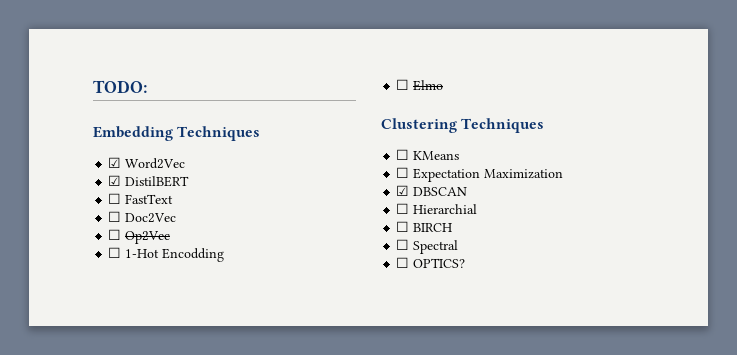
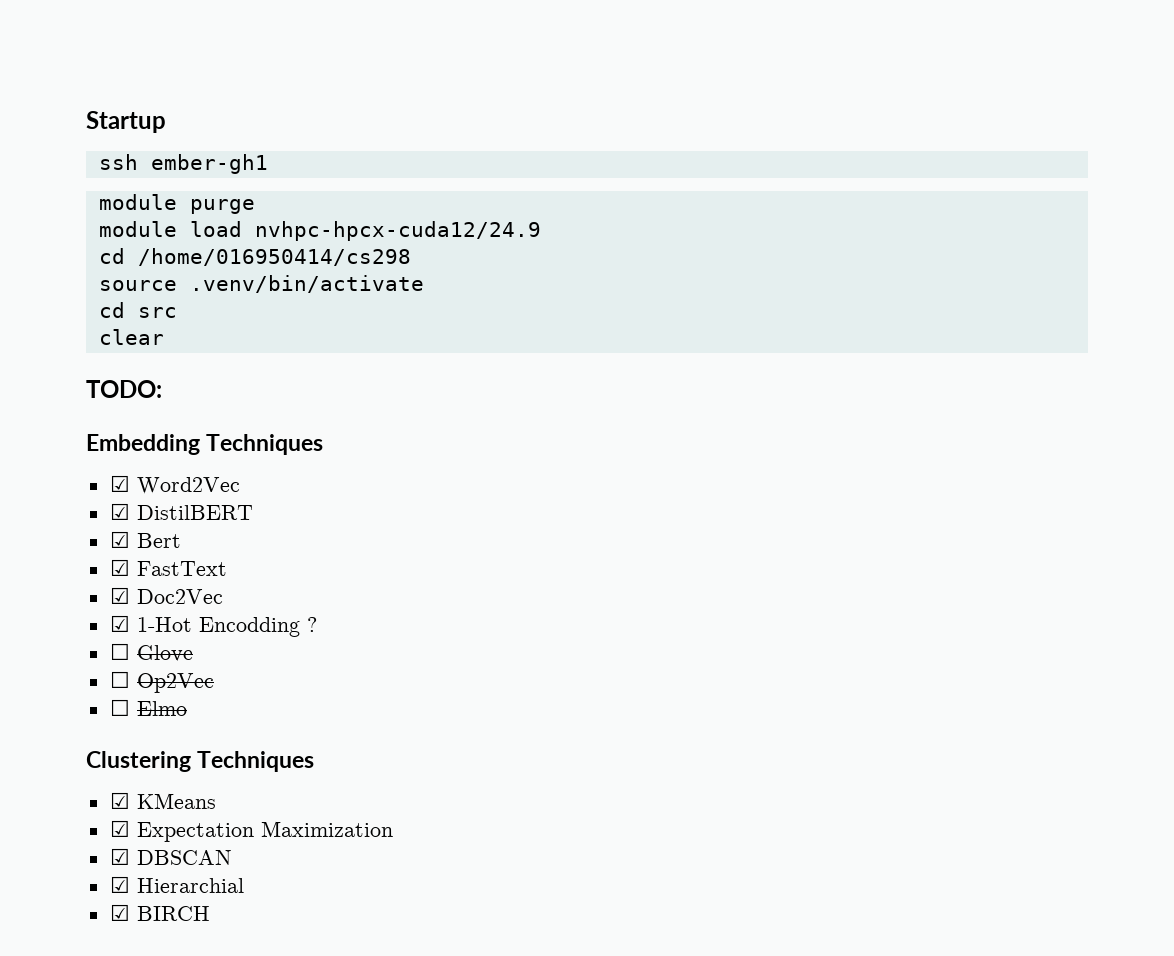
+ Startup
+ ssh ember-gh1
+ module purge
+ module load nvhpc-hpcx-cuda12/24.9
+ cd /home/016950414/cs298
+ source .venv/bin/activate
+ cd src
+ clear
- ☐ FastText
- ☐ Doc2Vec
+ ☑ Bert
+ ☑ FastText
+ ☑ Doc2Vec
+ ☑ 1-Hot Encodding ?
+ ☐ Glove
- ☐ 1-Hot Encodding
- ☐ KMeans
+ ☑ KMeans
- ☐ Expectation Maximization
+ ☑ Expectation Maximization
- ☐ Hierarchial
+ ☑ Hierarchial
- ☐ BIRCH
+ ☑ BIRCH
- ☐ Spectral
- ☐ OPTICS?

